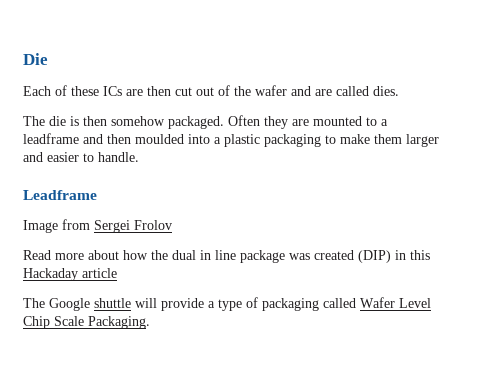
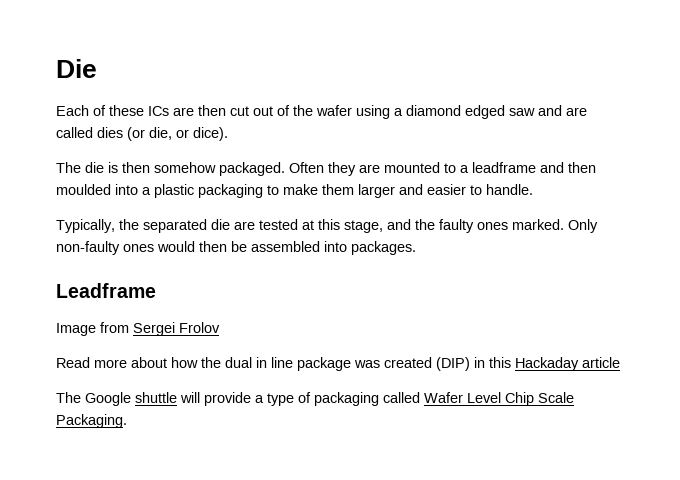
- Each of these ICs are then cut out of the wafer and are called dies.
+ Each of these ICs are then cut out of the wafer using a diamond edged saw and are called dies (or die, or dice).
+ Typically, the separated die are tested at this stage, and the faulty ones marked. Only non-faulty ones would then be assembled into packages.

